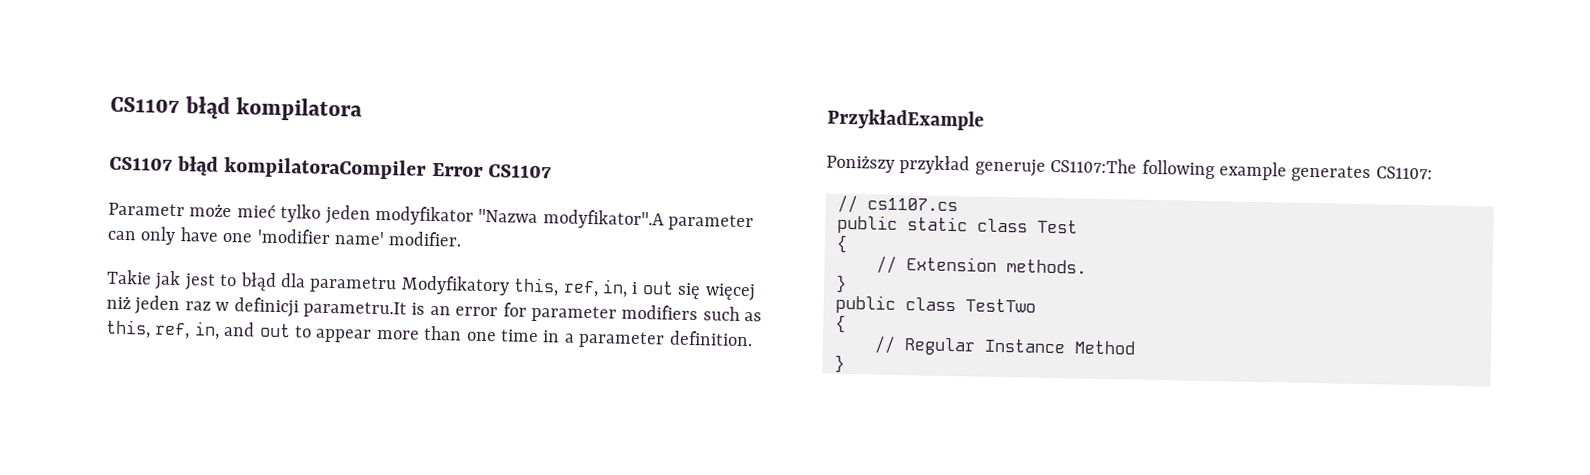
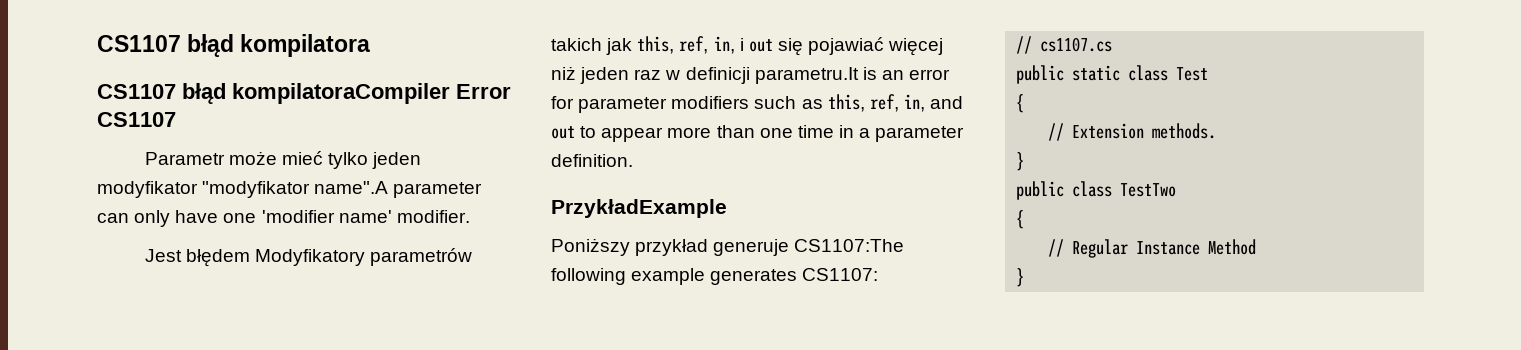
- Parametr może mieć tylko jeden modyfikator "Nazwa modyfikator".A parameter can only have one 'modifier name' modifier.
+ Parametr może mieć tylko jeden modyfikator "modyfikator name".A parameter can only have one 'modifier name' modifier.
- Takie jak jest to błąd dla parametru Modyfikatory this, ref, in, i out się więcej niż jeden raz w definicji parametru.It is an error for parameter modifiers such as this, ref, in, and out to appear more than one time in a parameter definition.
+ Jest błędem Modyfikatory parametrów takich jak this, ref, in, i out się pojawiać więcej niż jeden raz w definicji parametru.It is an error for parameter modifiers such as this, ref, in, and out to appear more than one time in a parameter definition.

